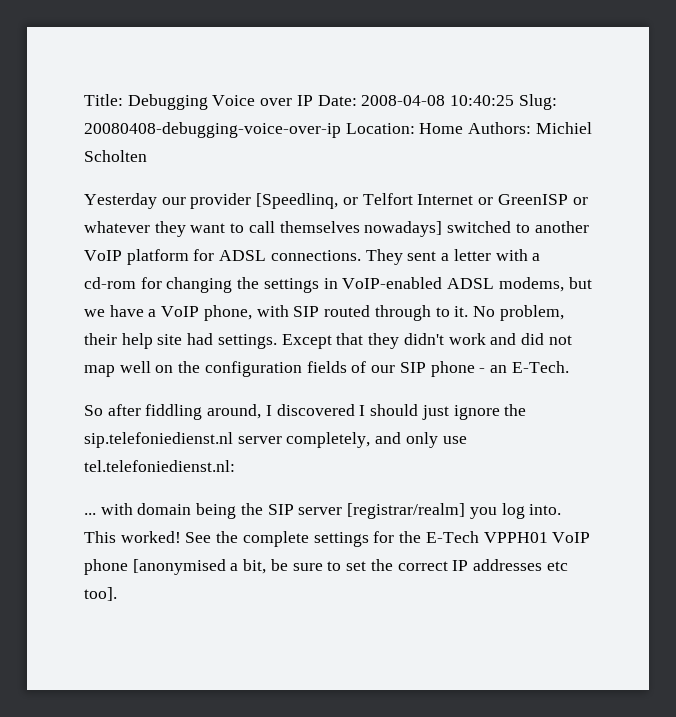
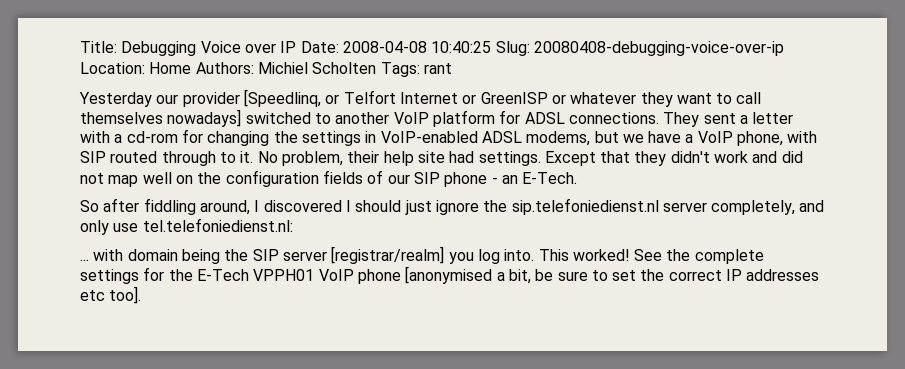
- Title: Debugging Voice over IP Date: 2008-04-08 10:40:25 Slug: 20080408-debugging-voice-over-ip Location: Home Authors: Michiel Scholten
+ Title: Debugging Voice over IP Date: 2008-04-08 10:40:25 Slug: 20080408-debugging-voice-over-ip Location: Home Authors: Michiel Scholten Tags: rant

